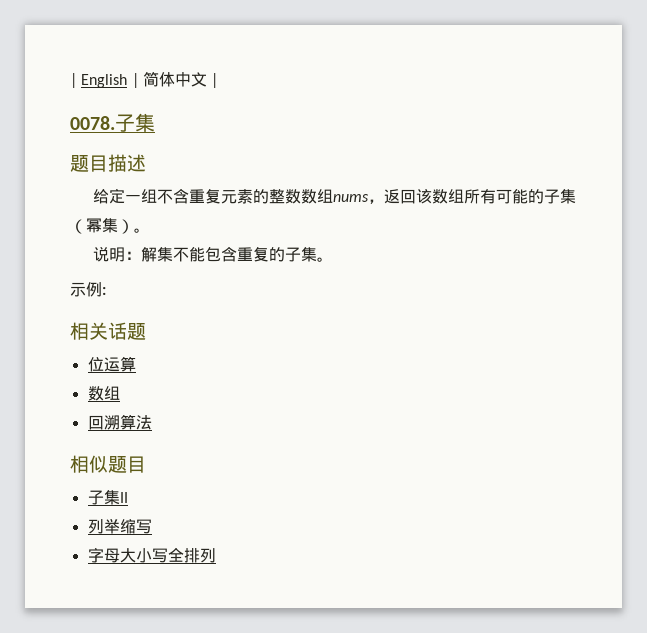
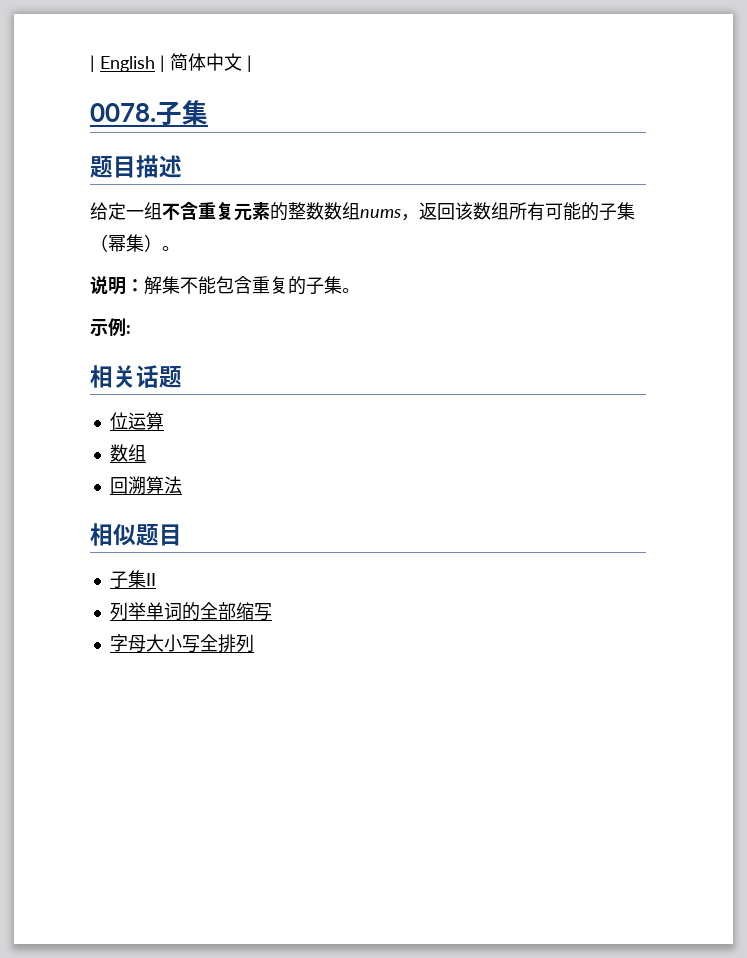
- 列举缩写
+ 列举单词的全部缩写

